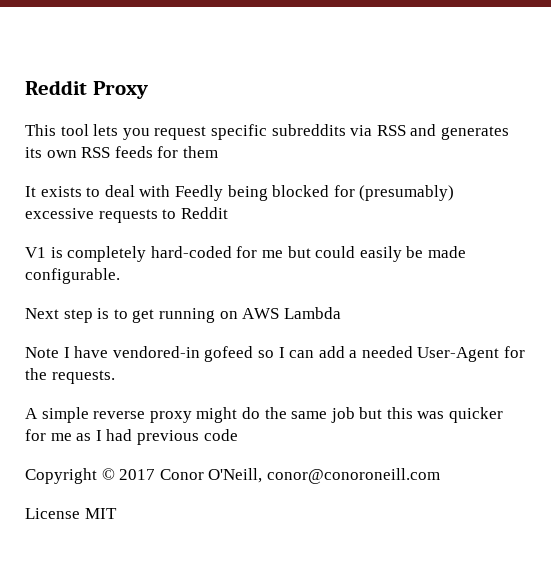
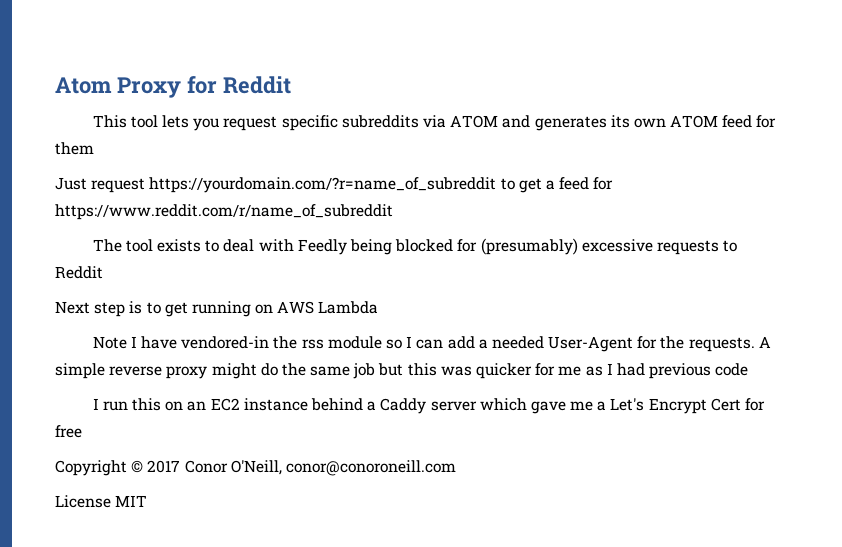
- Reddit Proxy
+ Atom Proxy for Reddit
- This tool lets you request specific subreddits via RSS and generates its own RSS feeds for them
+ This tool lets you request specific subreddits via ATOM and generates its own ATOM feed for them
- It exists to deal with Feedly being blocked for (presumably) excessive requests to Reddit
+ Just request https://yourdomain.com/?r=name_of_subreddit to get a feed for https://www.reddit.com/r/name_of_subreddit
+ The tool exists to deal with Feedly being blocked for (presumably) excessive requests to Reddit
- V1 is completely hard-coded for me but could easily be made configurable.
- Note I have vendored-in gofeed so I can add a needed User-Agent for the requests.
- A simple reverse proxy might do the same job but this was quicker for me as I had previous code
+ Note I have vendored-in the rss module so I can add a needed User-Agent for the requests. A simple reverse proxy might do the same job but this was quicker for me as I had previous code
+ I run this on an EC2 instance behind a Caddy server which gave me a Let's Encrypt Cert for free

